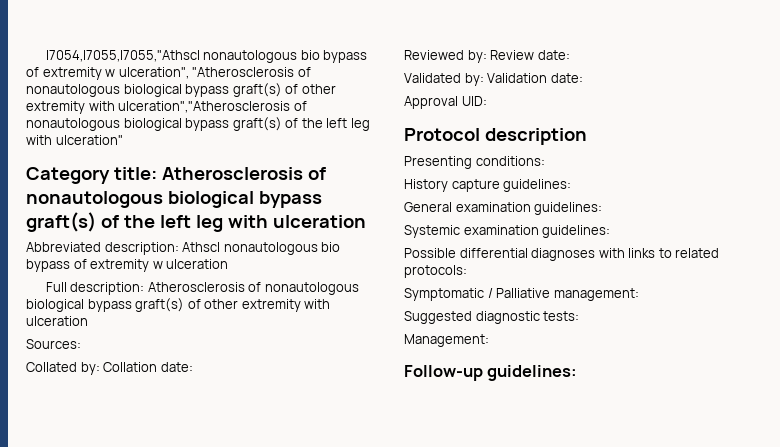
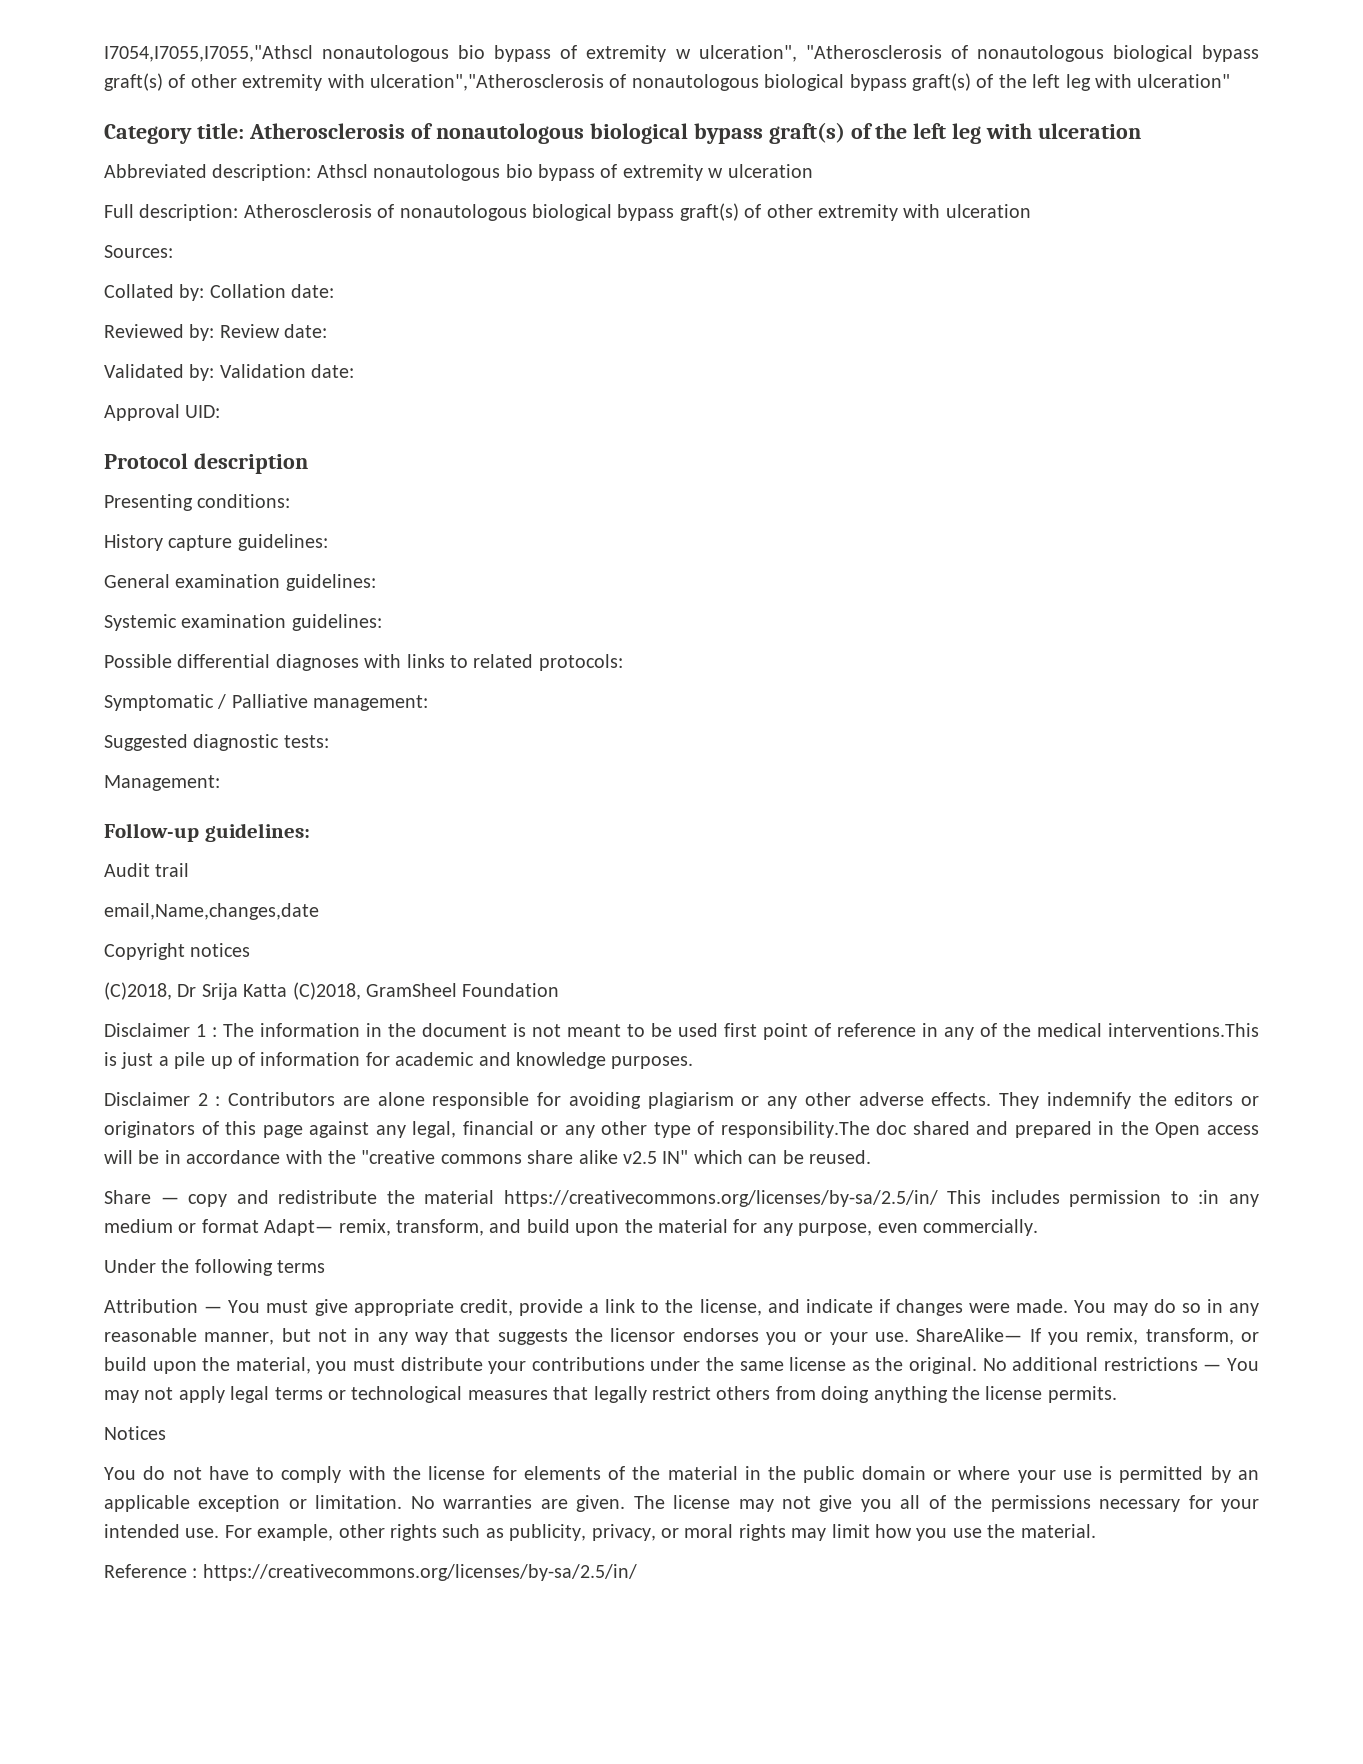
+ Audit trail
+ email,Name,changes,date
+ Copyright notices
+ (C)2018, Dr Srija Katta (C)2018, GramSheel Foundation
+ Disclaimer 1 : The information in the document is not meant to be used first point of reference in any of the medical interventions.This is just a pile up of information for academic and knowledge purposes.
+ Disclaimer 2 : Contributors are alone responsible for avoiding plagiarism or any other adverse effects. They indemnify the editors or originators of this page against any legal, financial or any other type of responsibility.The doc shared and prepared in the Open access will be in accordance with the "creative commons share alike v2.5 IN" which can be reused.
+ Share — copy and redistribute the material https://creativecommons.org/licenses/by-sa/2.5/in/ This includes permission to :in any medium or format Adapt— remix, transform, and build upon the material for any purpose, even commercially.
+ Under the following terms
+ Attribution — You must give appropriate credit, provide a link to the license, and indicate if changes were made. You may do so in any reasonable manner, but not in any way that suggests the licensor endorses you or your use. ShareAlike— If you remix, transform, or build upon the material, you must distribute your contributions under the same license as the original. No additional restrictions — You may not apply legal terms or technological measures that legally restrict others from doing anything the license permits.
+ Notices
+ You do not have to comply with the license for elements of the material in the public domain or where your use is permitted by an applicable exception or limitation. No warranties are given. The license may not give you all of the permissions necessary for your intended use. For example, other rights such as publicity, privacy, or moral rights may limit how you use the material.
+ Reference : https://creativecommons.org/licenses/by-sa/2.5/in/

